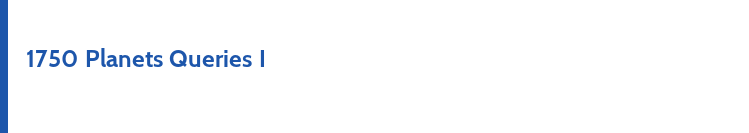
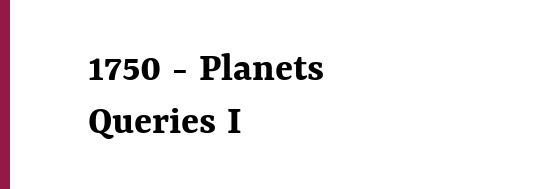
- 1750 Planets Queries I
+ 1750 - Planets Queries I

